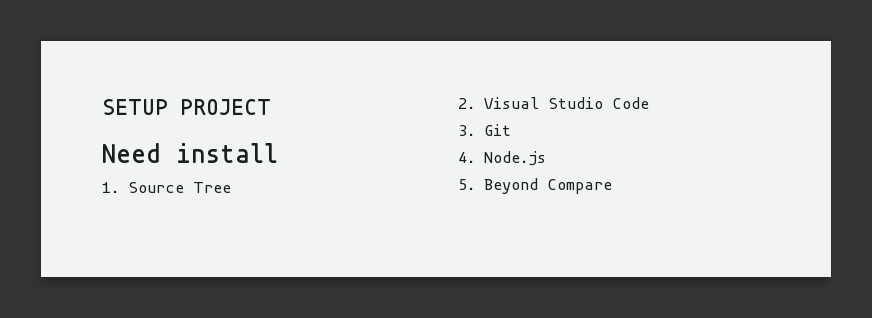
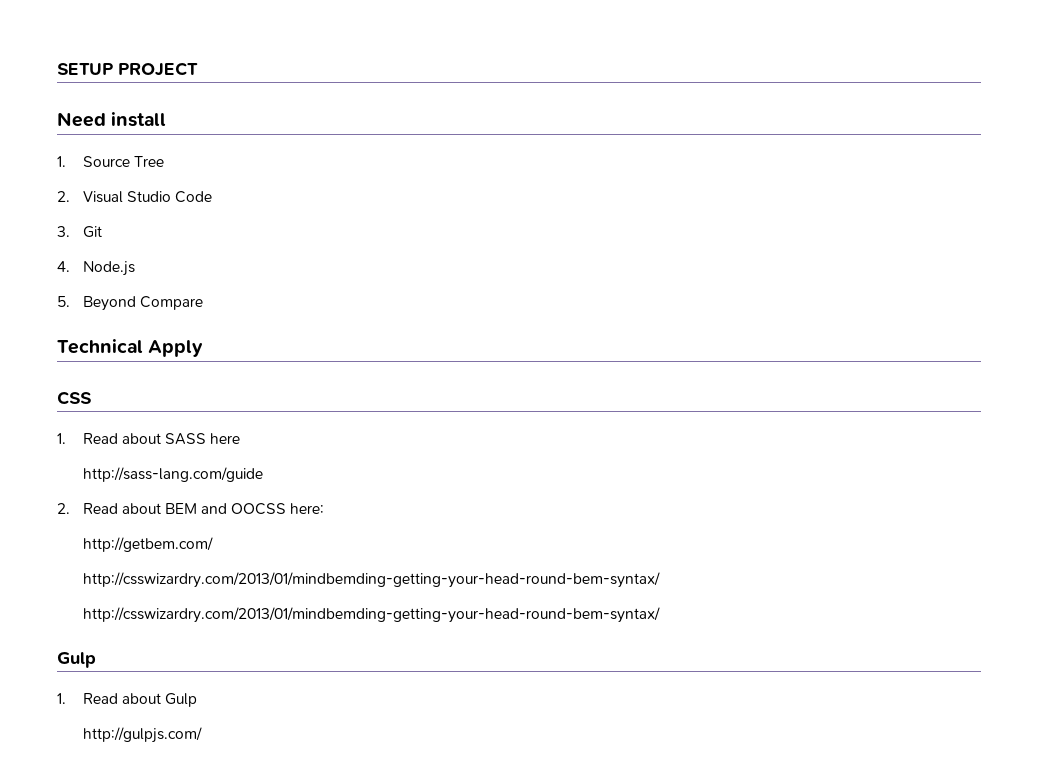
+ Technical Apply
+ CSS
+ 1. Read about SASS here
+ http://sass-lang.com/guide
+ 2. Read about BEM and OOCSS here:
+ http://getbem.com/
+ http://csswizardry.com/2013/01/mindbemding-getting-your-head-round-bem-syntax/
+ http://csswizardry.com/2013/01/mindbemding-getting-your-head-round-bem-syntax/
+ Gulp
+ 1. Read about Gulp
+ http://gulpjs.com/

